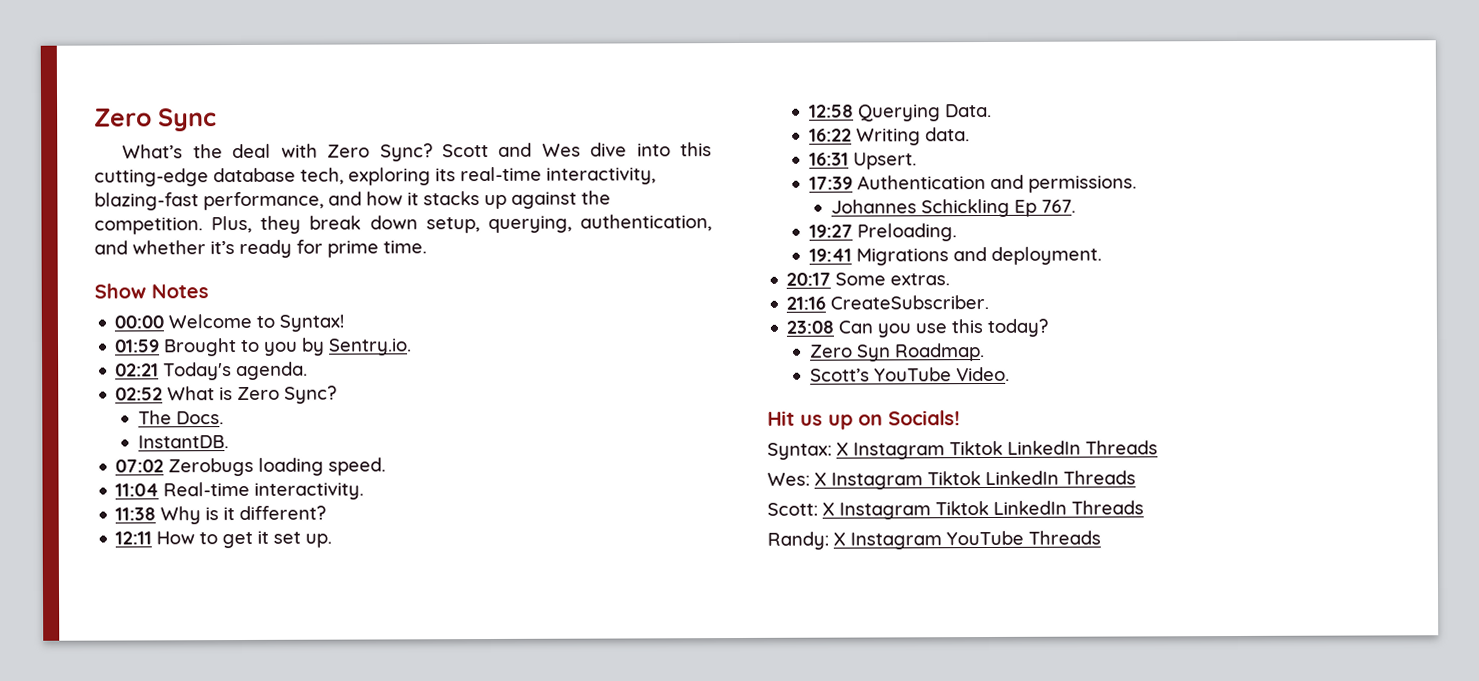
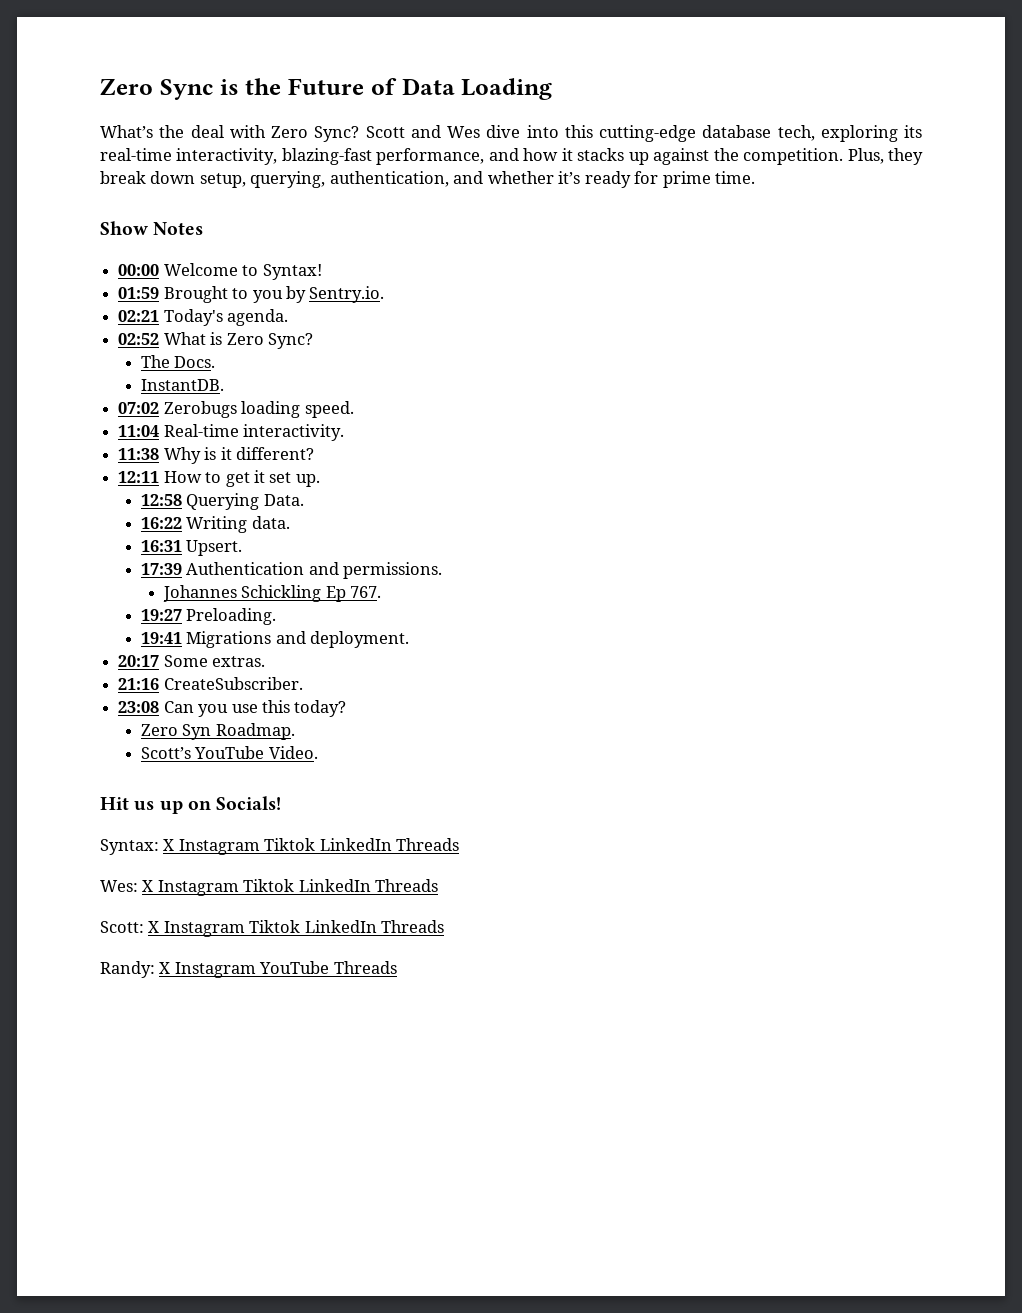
- Zero Sync
+ Zero Sync is the Future of Data Loading

